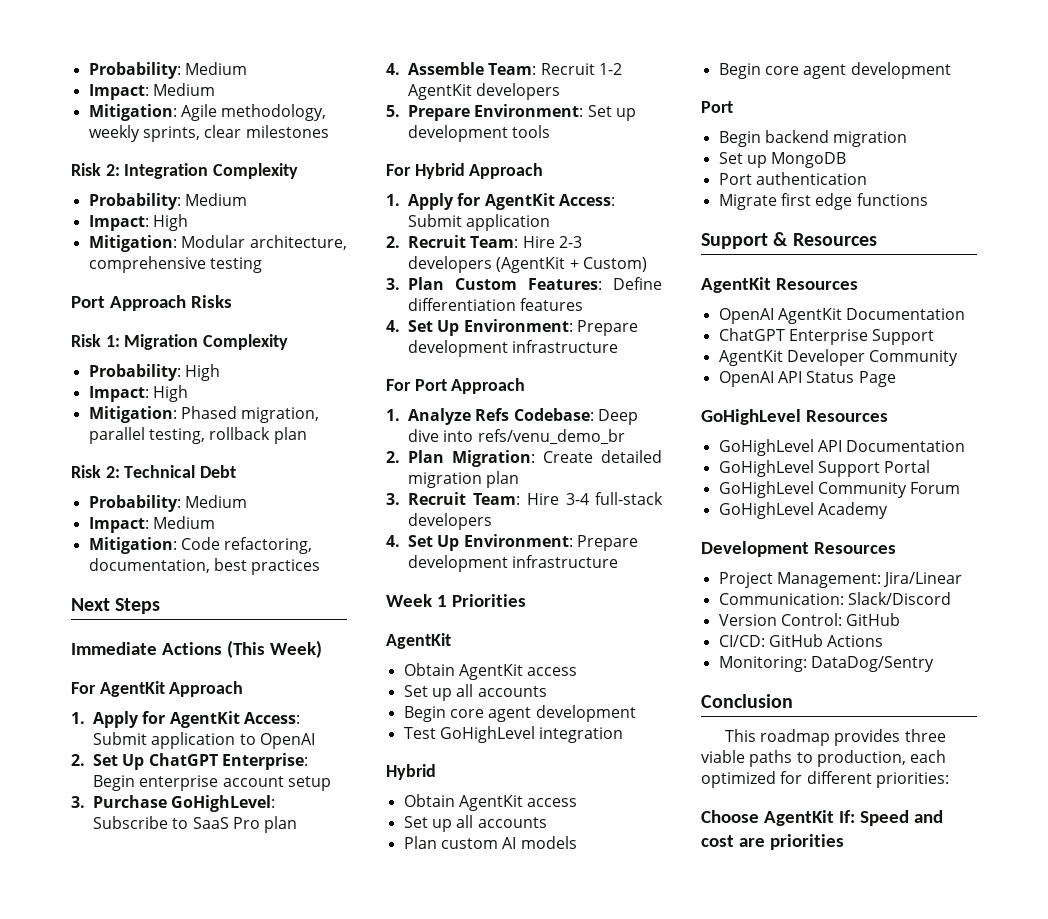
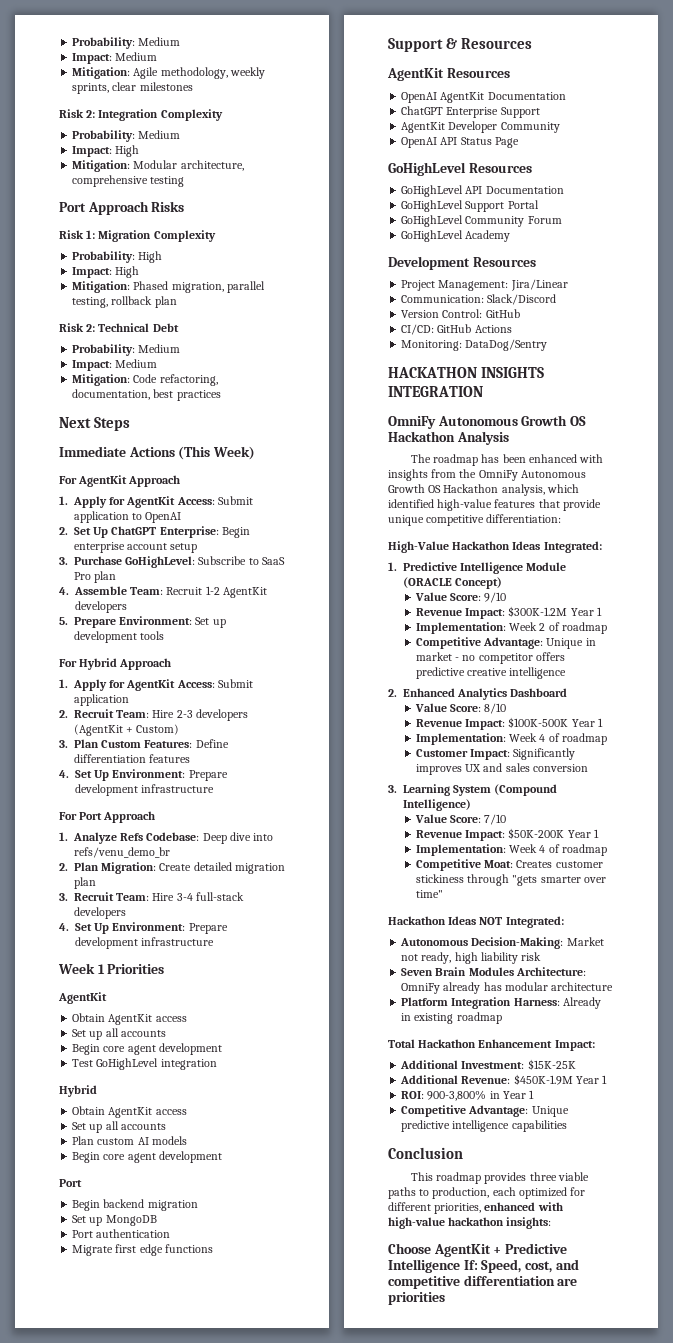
+ HACKATHON INSIGHTS INTEGRATION
+ OmniFy Autonomous Growth OS Hackathon Analysis
+ The roadmap has been enhanced with insights from the OmniFy Autonomous Growth OS Hackathon analysis, which identified high-value features that provide unique competitive differentiation:
+ High-Value Hackathon Ideas Integrated:
+ 1. Predictive Intelligence Module (ORACLE Concept)
+ Value Score: 9/10
+ Revenue Impact: $300K-1.2M Year 1
+ Implementation: Week 2 of roadmap
+ Competitive Advantage: Unique in market - no competitor offers predictive creative intelligence
+ 2. Enhanced Analytics Dashboard
+ Value Score: 8/10
+ Revenue Impact: $100K-500K Year 1
+ Implementation: Week 4 of roadmap
+ Customer Impact: Significantly improves UX and sales conversion
+ 3. Learning System (Compound Intelligence)
+ Value Score: 7/10
+ Revenue Impact: $50K-200K Year 1
+ Implementation: Week 4 of roadmap
+ Competitive Moat: Creates customer stickiness through "gets smarter over time"
+ Hackathon Ideas NOT Integrated:
+ Autonomous Decision-Making: Market not ready, high liability risk
+ Seven Brain Modules Architecture: OmniFy already has modular architecture
+ Platform Integration Harness: Already in existing roadmap
+ Total Hackathon Enhancement Impact:
+ Additional Investment: $15K-25K
+ Additional Revenue: $450K-1.9M Year 1
+ ROI: 900-3,800% in Year 1
+ Competitive Advantage: Unique predictive intelligence capabilities
- This roadmap provides three viable paths to production, each optimized for different priorities:
- Choose AgentKit If: Speed and cost are priorities
+ This roadmap provides three viable paths to production, each optimized for different priorities, enhanced with high-value hackathon insights:
+ Choose AgentKit + Predictive Intelligence If: Speed, cost, and competitive differentiation are priorities

